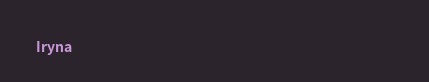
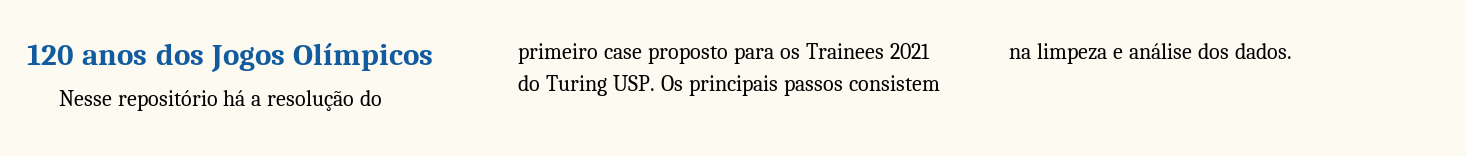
- Iryna
+ 120 anos dos Jogos Olímpicos
+ Nesse repositório há a resolução do primeiro case proposto para os Trainees 2021 do Turing USP. Os principais passos consistem na limpeza e análise dos dados.

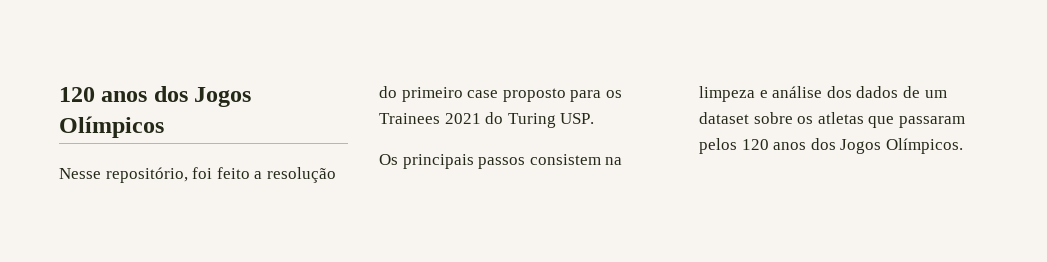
- Nesse repositório há a resolução do primeiro case proposto para os Trainees 2021 do Turing USP. Os principais passos consistem na limpeza e análise dos dados.
+ Nesse repositório, foi feito a resolução do primeiro case proposto para os Trainees 2021 do Turing USP.
+ Os principais passos consistem na limpeza e análise dos dados de um dataset sobre os atletas que passaram pelos 120 anos dos Jogos Olímpicos.

